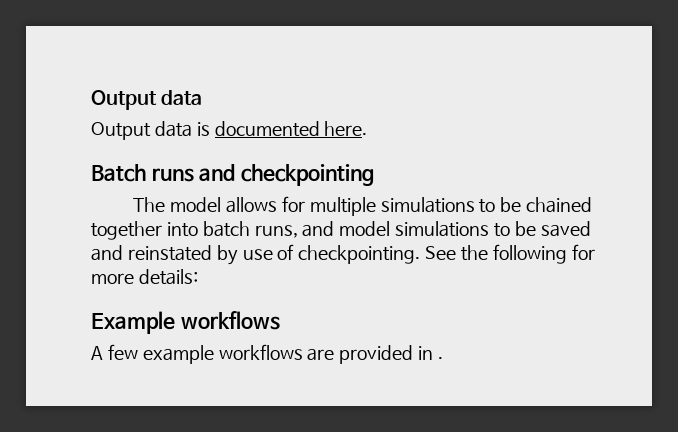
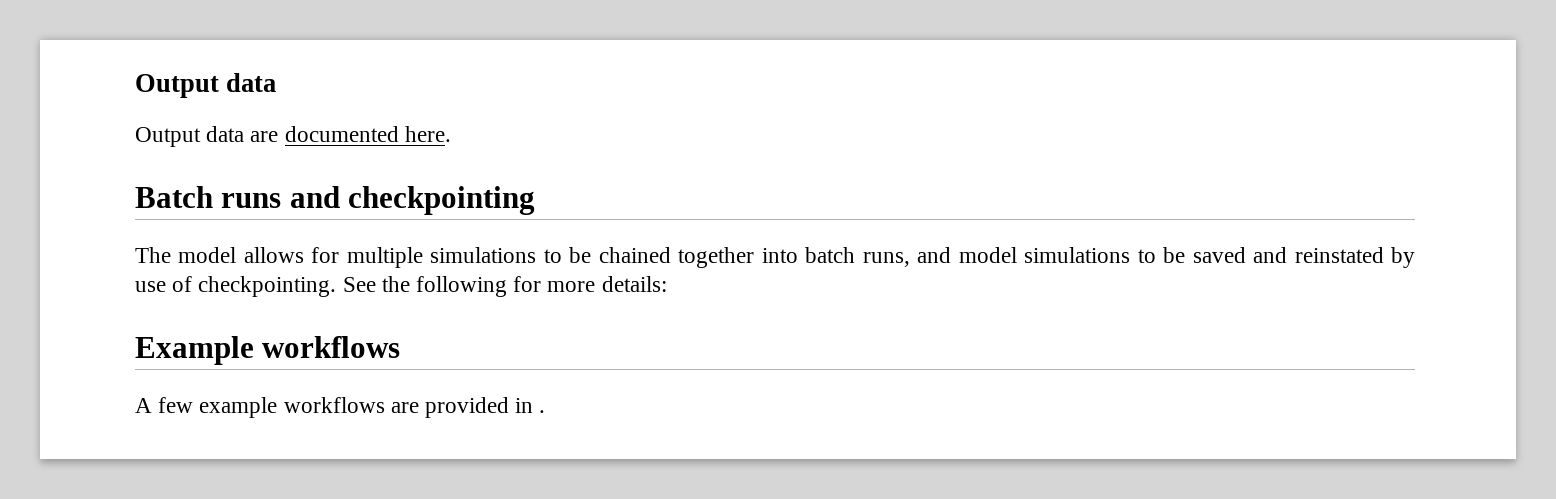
- Output data is documented here.
+ Output data are documented here.

